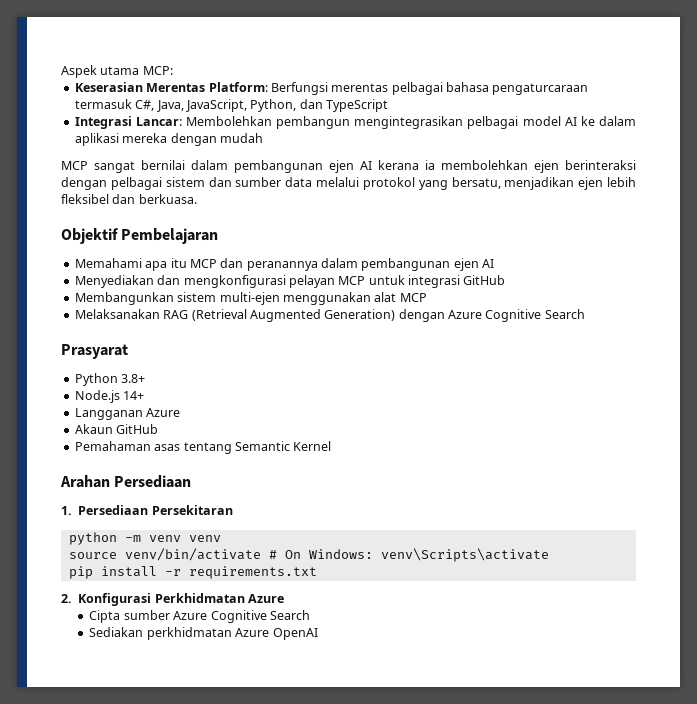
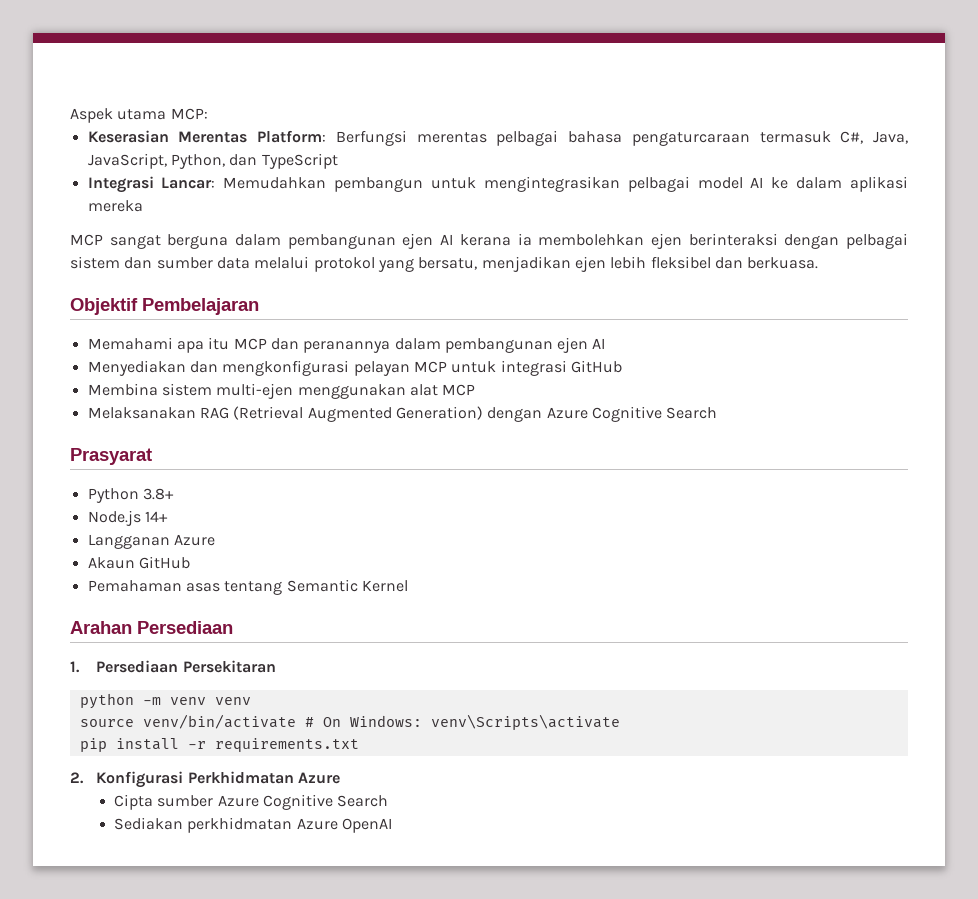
- Integrasi Lancar: Membolehkan pembangun mengintegrasikan pelbagai model AI ke dalam aplikasi mereka dengan mudah
+ Integrasi Lancar: Memudahkan pembangun untuk mengintegrasikan pelbagai model AI ke dalam aplikasi mereka
- MCP sangat bernilai dalam pembangunan ejen AI kerana ia membolehkan ejen berinteraksi dengan pelbagai sistem dan sumber data melalui protokol yang bersatu, menjadikan ejen lebih fleksibel dan berkuasa.
+ MCP sangat berguna dalam pembangunan ejen AI kerana ia membolehkan ejen berinteraksi dengan pelbagai sistem dan sumber data melalui protokol yang bersatu, menjadikan ejen lebih fleksibel dan berkuasa.
- Membangunkan sistem multi-ejen menggunakan alat MCP
+ Membina sistem multi-ejen menggunakan alat MCP

